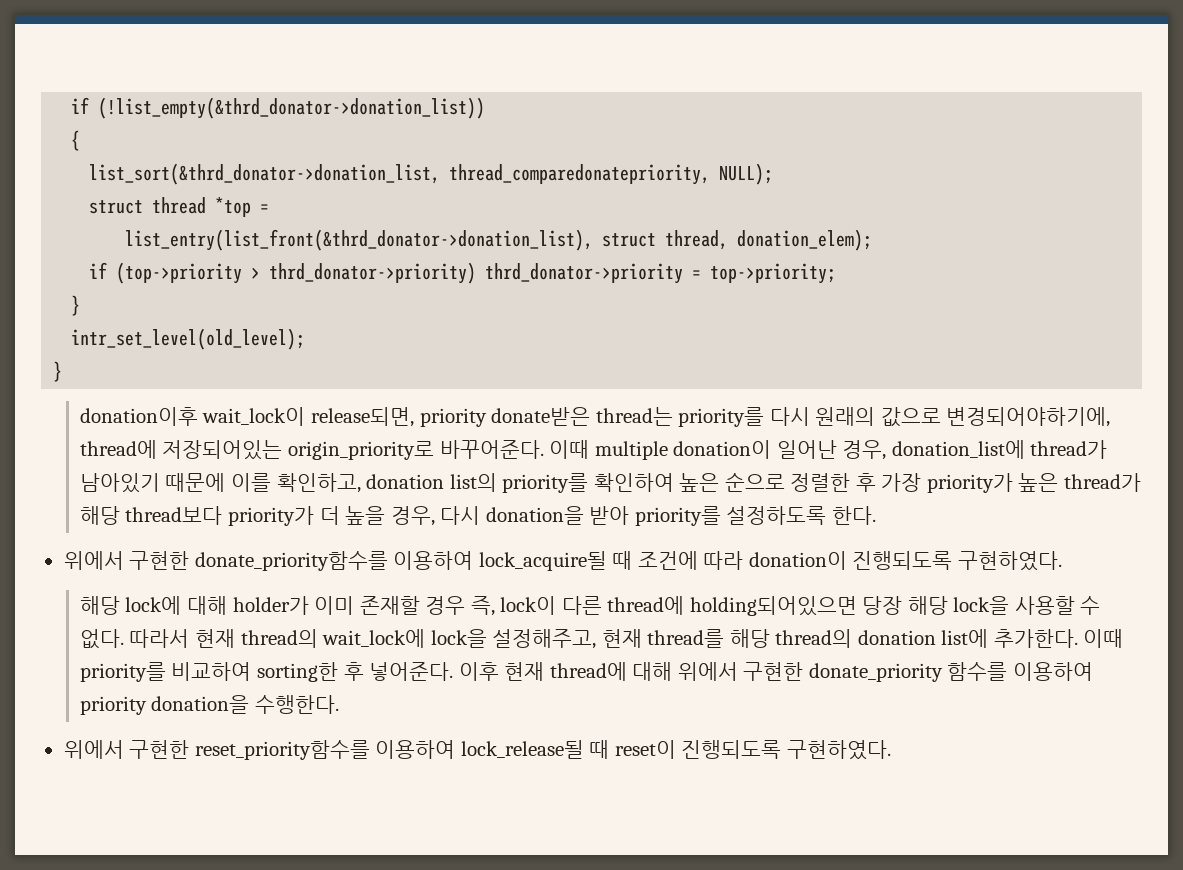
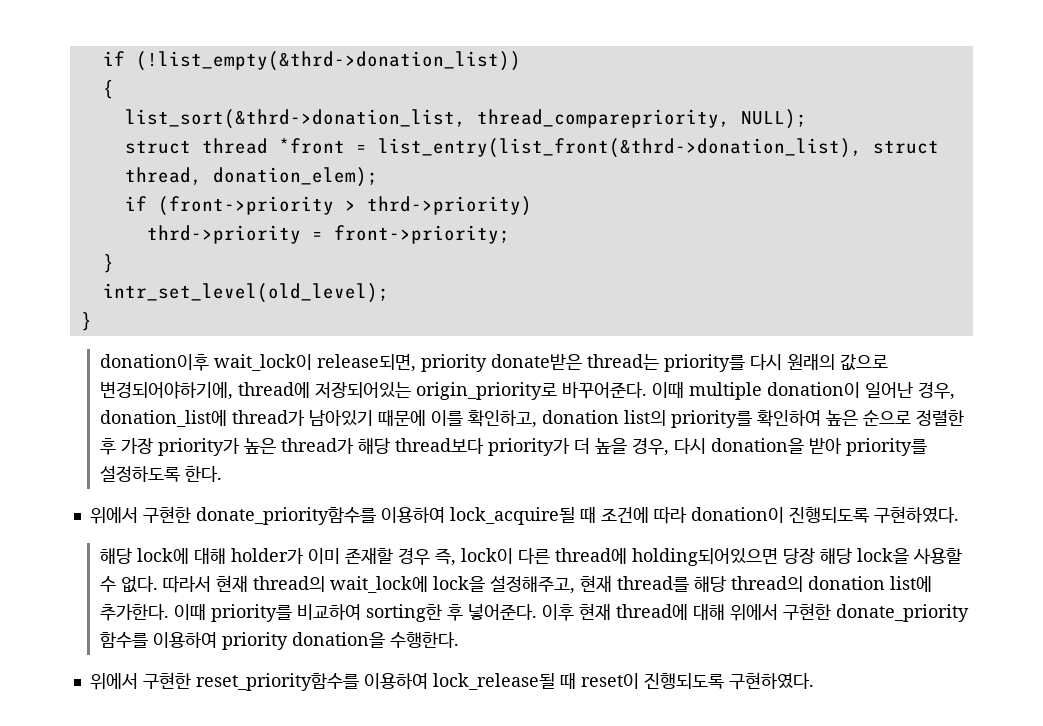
- if (!list_empty(&thrd_donator->donation_list))
+ if (!list_empty(&thrd->donation_list))
- list_sort(&thrd_donator->donation_list, thread_comparedonatepriority, NULL);
+ list_sort(&thrd->donation_list, thread_comparepriority, NULL);
- struct thread *top =
- list_entry(list_front(&thrd_donator->donation_list), struct thread, donation_elem);
+ struct thread *front = list_entry(list_front(&thrd->donation_list), struct thread, donation_elem);
- if (top->priority > thrd_donator->priority) thrd_donator->priority = top->priority;
+ if (front->priority > thrd->priority)
+ thrd->priority = front->priority;

